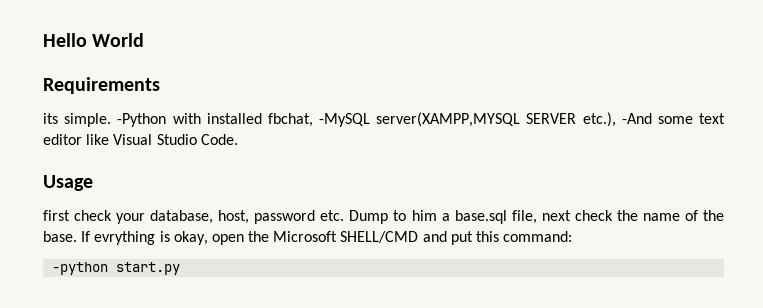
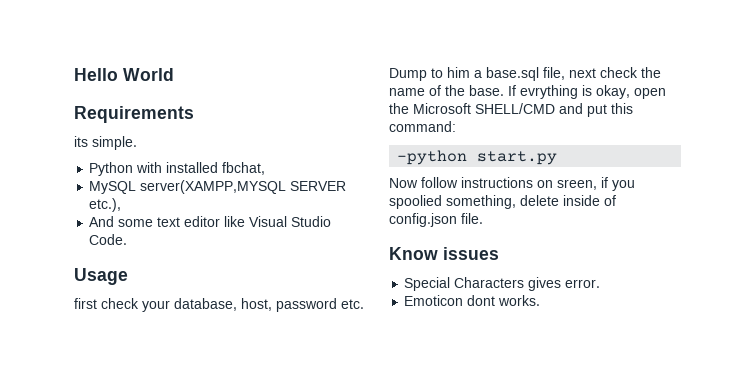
- its simple. -Python with installed fbchat, -MySQL server(XAMPP,MYSQL SERVER etc.), -And some text editor like Visual Studio Code.
+ its simple.
+ Python with installed fbchat,
+ MySQL server(XAMPP,MYSQL SERVER etc.),
+ And some text editor like Visual Studio Code.
+ Now follow instructions on sreen, if you spoolied something, delete inside of config.json file.
+ Know issues
+ Special Characters gives error.
+ Emoticon dont works.

